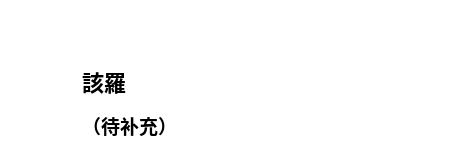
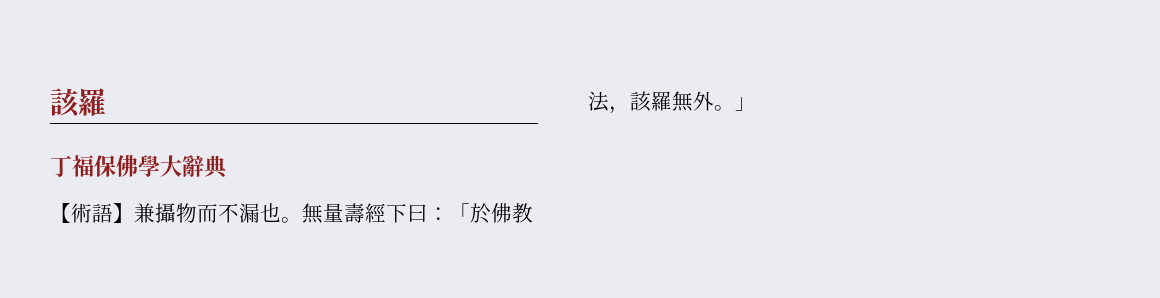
- （待补充）
+ 丁福保佛學大辭典
+ 【術語】兼攝物而不漏也。無量壽經下曰：「於佛教法，該羅無外。」

